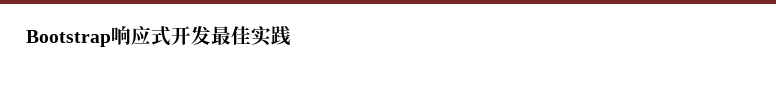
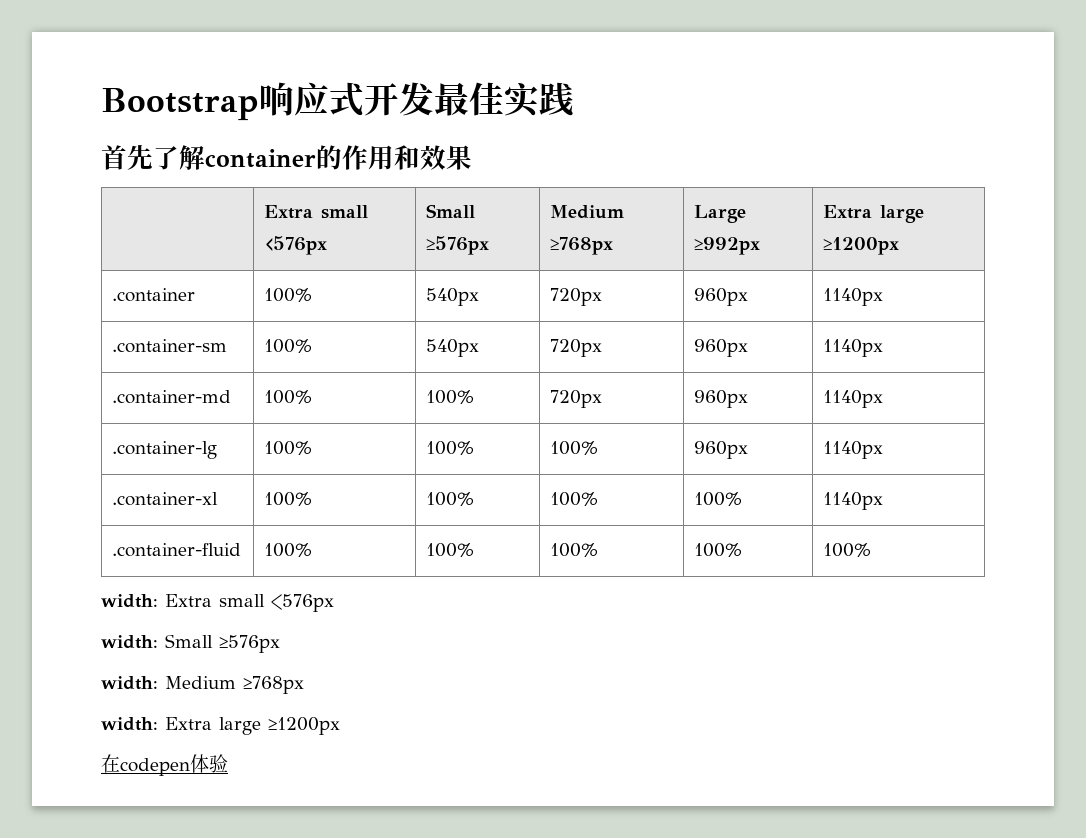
+ 首先了解container的作用和效果
+ | Extra small <576px | Small ≥576px | Medium ≥768px | Large ≥992px | Extra large ≥1200px
+ .container | 100% | 540px | 720px | 960px | 1140px
+ .container-sm | 100% | 540px | 720px | 960px | 1140px
+ .container-md | 100% | 100% | 720px | 960px | 1140px
+ .container-lg | 100% | 100% | 100% | 960px | 1140px
+ .container-xl | 100% | 100% | 100% | 100% | 1140px
+ .container-fluid | 100% | 100% | 100% | 100% | 100%
+ width: Extra small <576px
+ width: Small ≥576px
+ width: Medium ≥768px
+ width: Extra large ≥1200px
+ 在codepen体验

